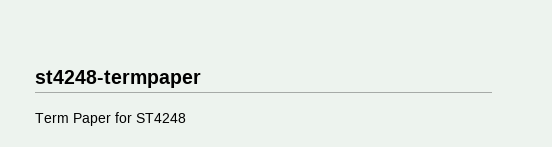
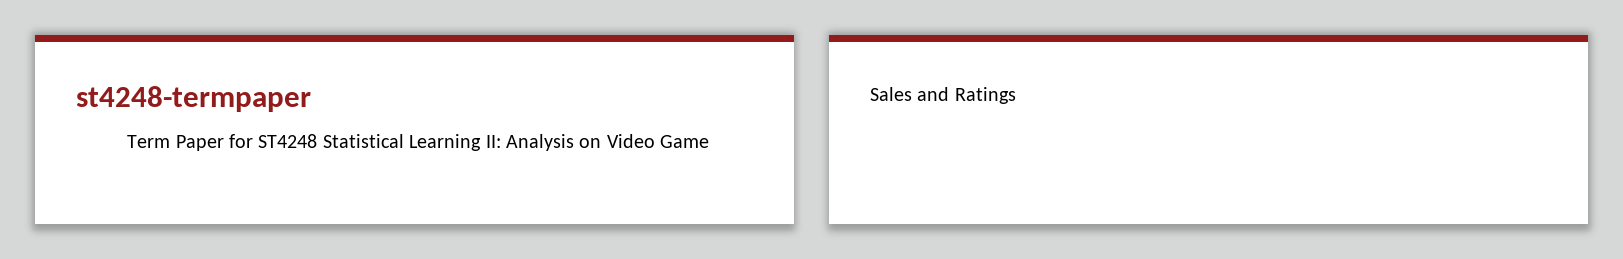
- Term Paper for ST4248
+ Term Paper for ST4248 Statistical Learning II: Analysis on Video Game Sales and Ratings

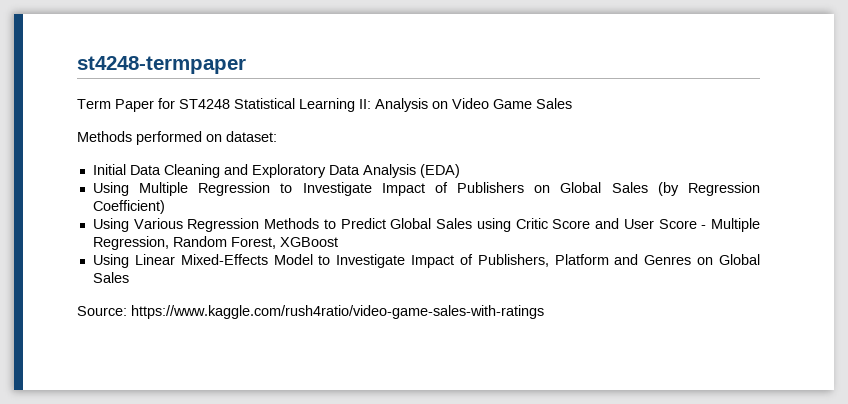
- Term Paper for ST4248 Statistical Learning II: Analysis on Video Game Sales and Ratings
+ Term Paper for ST4248 Statistical Learning II: Analysis on Video Game Sales
+ Methods performed on dataset:
+ Initial Data Cleaning and Exploratory Data Analysis (EDA)
+ Using Multiple Regression to Investigate Impact of Publishers on Global Sales (by Regression Coefficient)
+ Using Various Regression Methods to Predict Global Sales using Critic Score and User Score - Multiple Regression, Random Forest, XGBoost
+ Using Linear Mixed-Effects Model to Investigate Impact of Publishers, Platform and Genres on Global Sales
+ Source: https://www.kaggle.com/rush4ratio/video-game-sales-with-ratings

